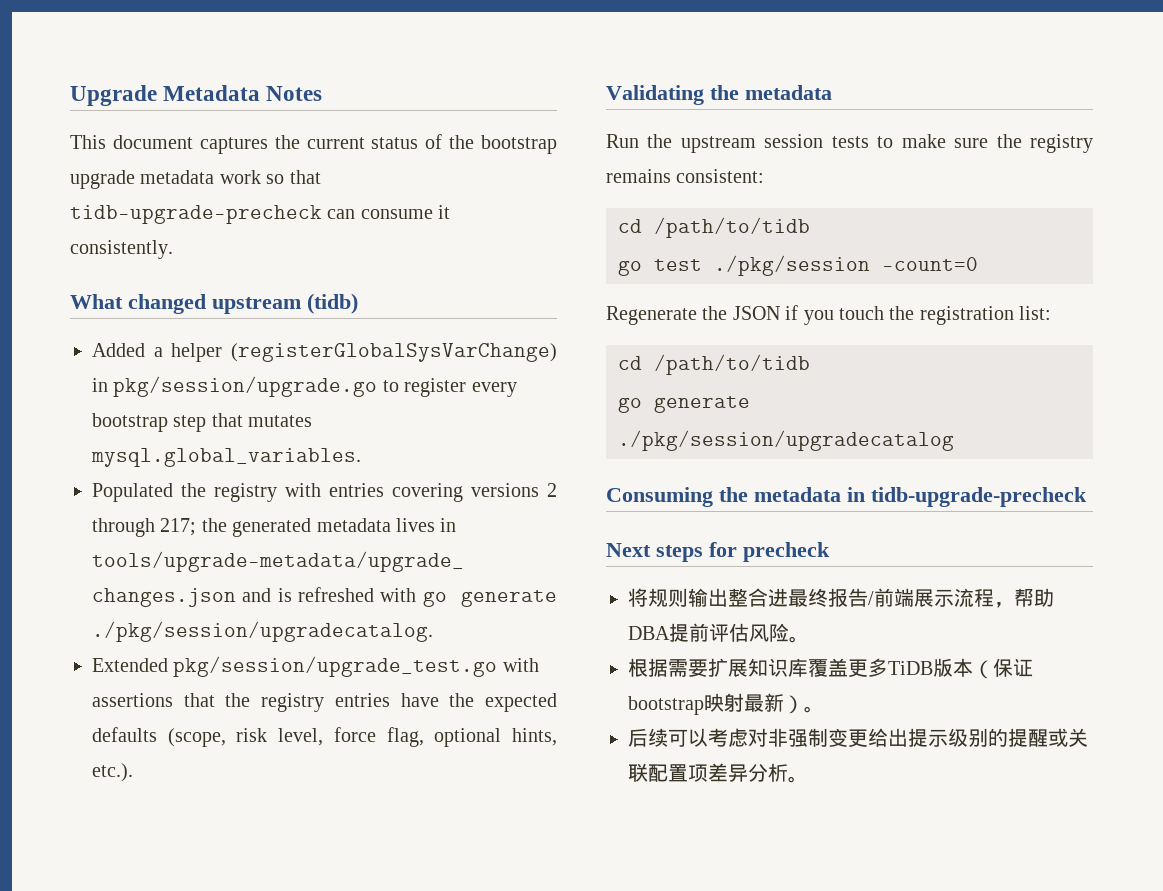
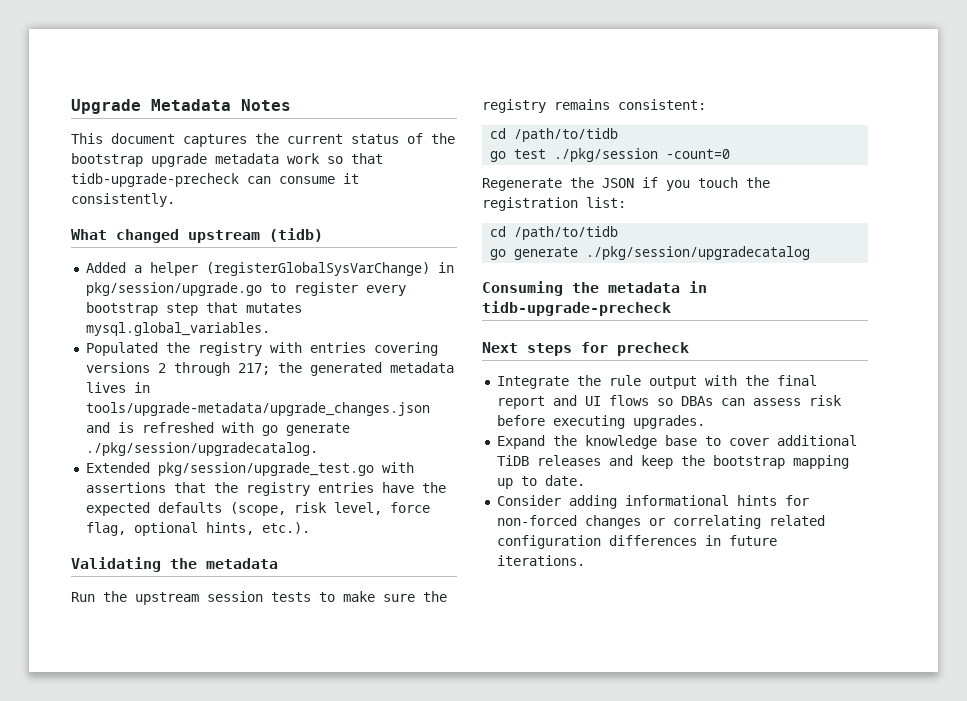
- 将规则输出整合进最终报告/前端展示流程，帮助DBA提前评估风险。
- 根据需要扩展知识库覆盖更多TiDB版本（保证bootstrap映射最新）。
- 后续可以考虑对非强制变更给出提示级别的提醒或关联配置项差异分析。
+ Integrate the rule output with the final report and UI flows so DBAs can assess risk before executing upgrades.
+ Expand the knowledge base to cover additional TiDB releases and keep the bootstrap mapping up to date.
+ Consider adding informational hints for non-forced changes or correlating related configuration differences in future iterations.

